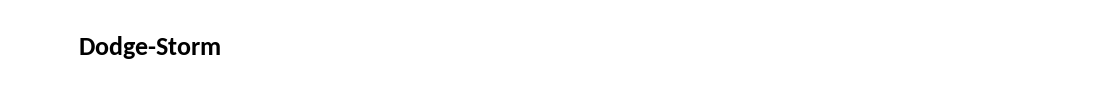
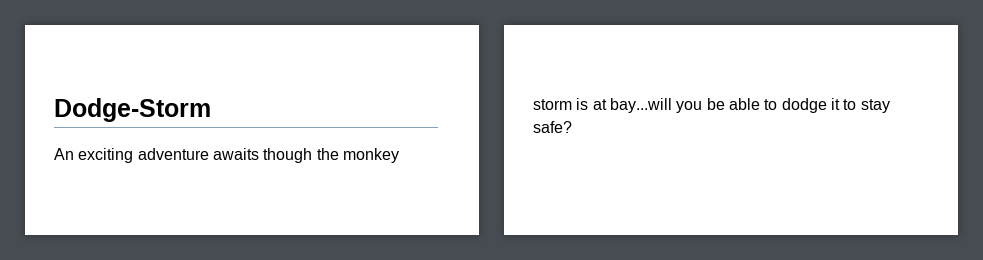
+ An exciting adventure awaits though the monkey storm is at bay...will you be able to dodge it to stay safe?

